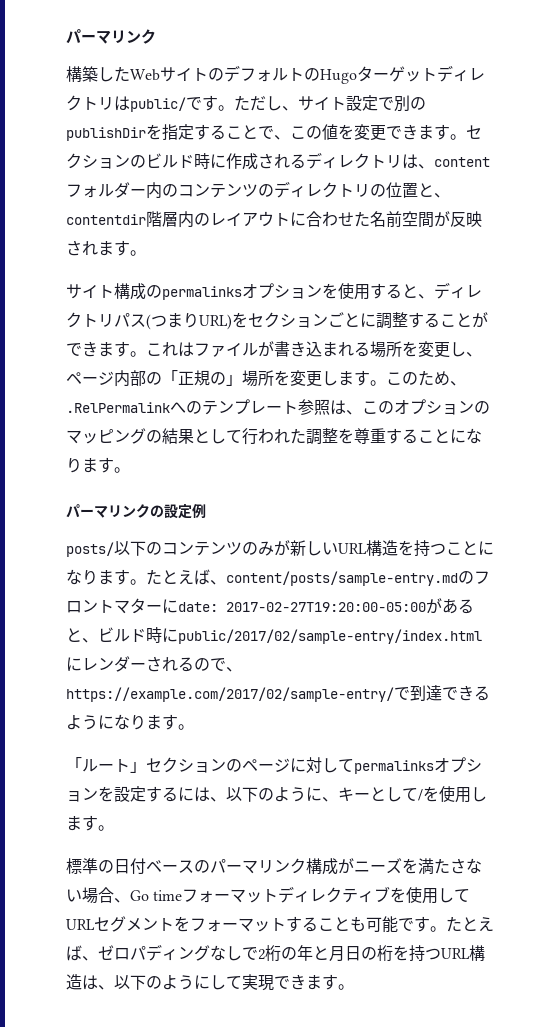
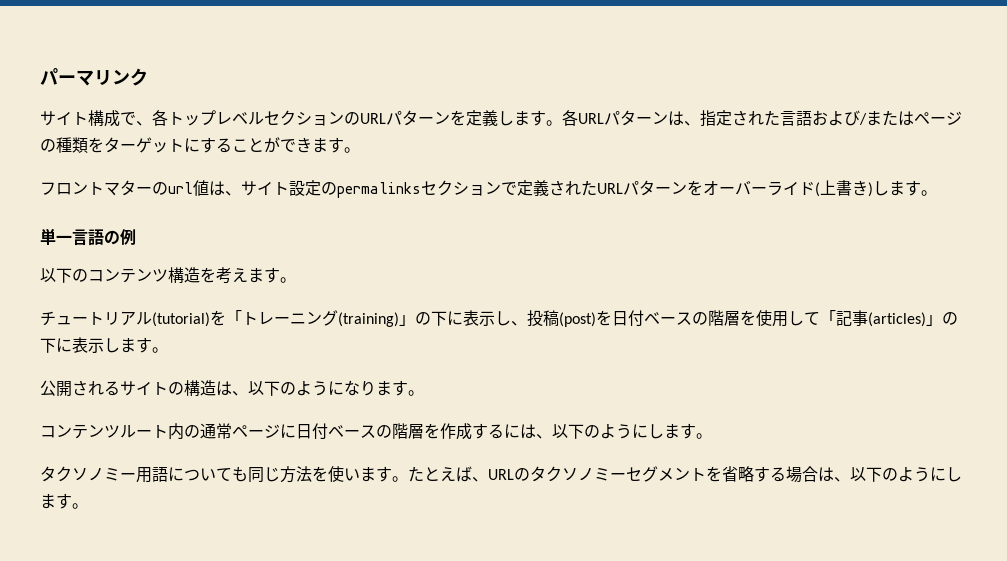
- 構築したWebサイトのデフォルトのHugoターゲットディレクトリはpublic/です。ただし、サイト設定で別のpublishDirを指定することで、この値を変更できます。セクションのビルド時に作成されるディレクトリは、contentフォルダー内のコンテンツのディレクトリの位置と、contentdir階層内のレイアウトに合わせた名前空間が反映されます。
- サイト構成のpermalinksオプションを使用すると、ディレクトリパス(つまりURL)をセクションごとに調整することができます。これはファイルが書き込まれる場所を変更し、ページ内部の「正規の」場所を変更します。このため、.RelPermalinkへのテンプレート参照は、このオプションのマッピングの結果として行われた調整を尊重することになります。
- パーマリンクの設定例
+ サイト構成で、各トップレベルセクションのURLパターンを定義します。各URLパターンは、指定された言語および/またはページの種類をターゲットにすることができます。
+ フロントマターのurl値は、サイト設定のpermalinksセクションで定義されたURLパターンをオーバーライド(上書き)します。
+ 単一言語の例
- posts/以下のコンテンツのみが新しいURL構造を持つことになります。たとえば、content/posts/sample-entry.mdのフロントマターにdate: 2017-02-27T19:20:00-05:00があると、ビルド時にpublic/2017/02/sample-entry/index.htmlにレンダーされるので、https://example.com/2017/02/sample-entry/で到達できるようになります。
- 「ルート」セクションのページに対してpermalinksオプションを設定するには、以下のように、キーとして/を使用します。
- 標準の日付ベースのパーマリンク構成がニーズを満たさない場合、Go timeフォーマットディレクティブを使用してURLセグメントをフォーマットすることも可能です。たとえば、ゼロパディングなしで2桁の年と月日の桁を持つURL構造は、以下のようにして実現できます。
+ 以下のコンテンツ構造を考えます。
+ チュートリアル(tutorial)を「トレーニング(training)」の下に表示し、投稿(post)を日付ベースの階層を使用して「記事(articles)」の下に表示します。
+ 公開されるサイトの構造は、以下のようになります。
+ コンテンツルート内の通常ページに日付ベースの階層を作成するには、以下のようにします。
+ タクソノミー用語についても同じ方法を使います。たとえば、URLのタクソノミーセグメントを省略する場合は、以下のようにします。

